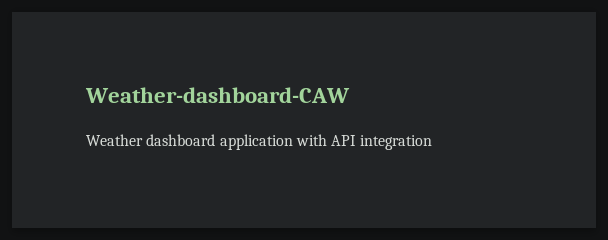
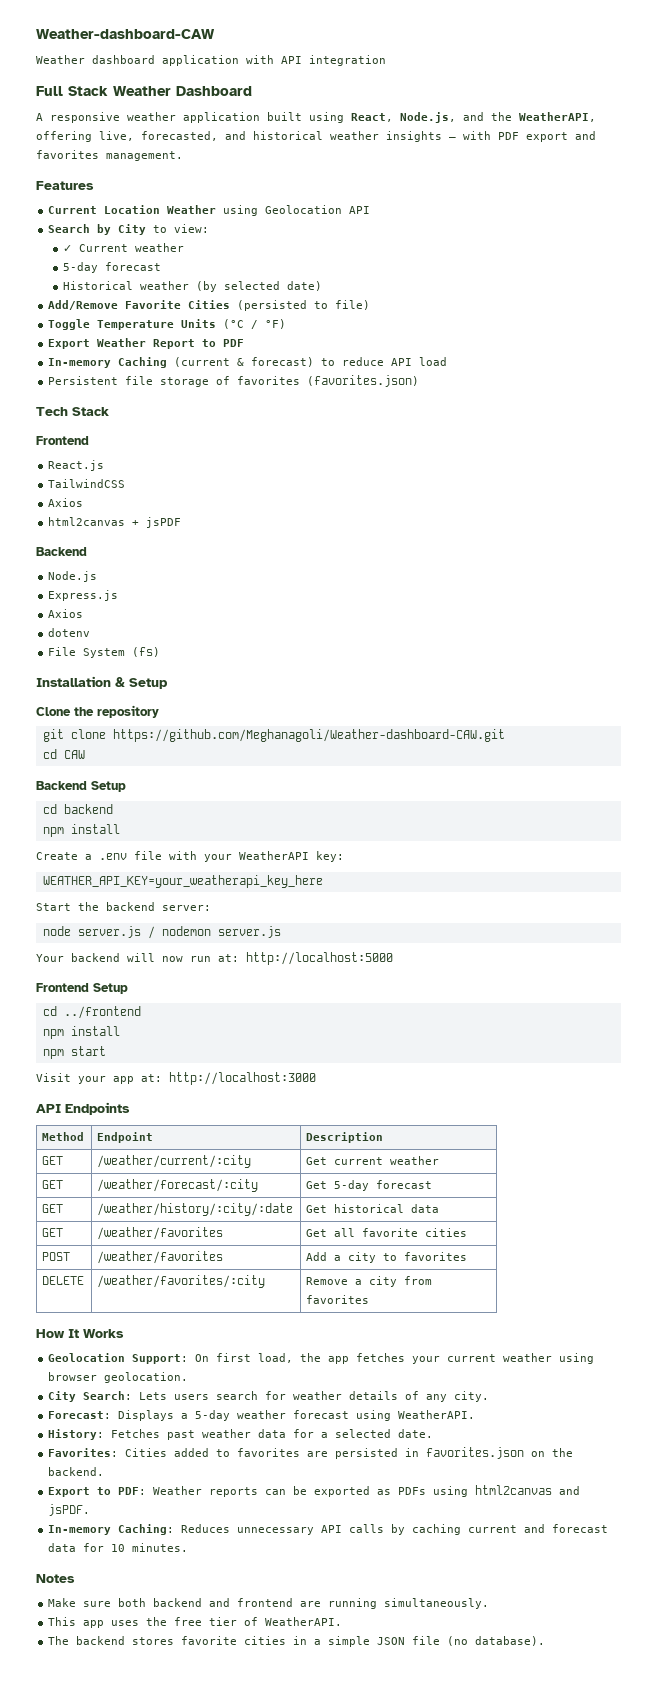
+ Full Stack Weather Dashboard
+ A responsive weather application built using React, Node.js, and the WeatherAPI, offering live, forecasted, and historical weather insights — with PDF export and favorites management.
+ Features
+ Current Location Weather using Geolocation API
+ Search by City to view:
+ ✓ Current weather
+ 5-day forecast
+ Historical weather (by selected date)
+ Add/Remove Favorite Cities (persisted to file)
+ Toggle Temperature Units (°C / °F)
+ Export Weather Report to PDF
+ In-memory Caching (current & forecast) to reduce API load
+ Persistent file storage of favorites (favorites.json)
+ Tech Stack
+ Frontend
+ React.js
+ TailwindCSS
+ Axios
+ html2canvas + jsPDF
+ Backend
+ Node.js
+ Express.js
+ Axios
+ dotenv
+ File System (fs)
+ Installation & Setup
+ Clone the repository
+ git clone https://github.com/Meghanagoli/Weather-dashboard-CAW.git
+ cd CAW
+ Backend Setup
+ cd backend
+ npm install
+ Create a .env file with your WeatherAPI key:
+ WEATHER_API_KEY=your_weatherapi_key_here
+ Start the backend server:
+ node server.js / nodemon server.js
+ Your backend will now run at: http://localhost:5000
+ Frontend Setup
+ cd ../frontend
+ npm install
+ npm start
+ Visit your app at: http://localhost:3000
+ API Endpoints
+ Method | Endpoint | Description
+ GET | /weather/current/:city | Get current weather
+ GET | /weather/forecast/:city | Get 5-day forecast
+ GET | /weather/history/:city/:date | Get historical data
+ GET | /weather/favorites | Get all favorite cities
+ POST | /weather/favorites | Add a city to favorites
+ DELETE | /weather/favorites/:city | Remove a city from favorites
+ How It Works
+ Geolocation Support: On first load, the app fetches your current weather using browser geolocation.
+ City Search: Lets users search for weather details of any city.
+ Forecast: Displays a 5-day weather forecast using WeatherAPI.
+ History: Fetches past weather data for a selected date.
+ Favorites: Cities added to favorites are persisted in favorites.json on the backend.
+ Export to PDF: Weather reports can be exported as PDFs using html2canvas and jsPDF.
+ In-memory Caching: Reduces unnecessary API calls by caching current and forecast data for 10 minutes.
+ Notes
+ Make sure both backend and frontend are running simultaneously.
+ This app uses the free tier of WeatherAPI.
+ The backend stores favorite cities in a simple JSON file (no database).

